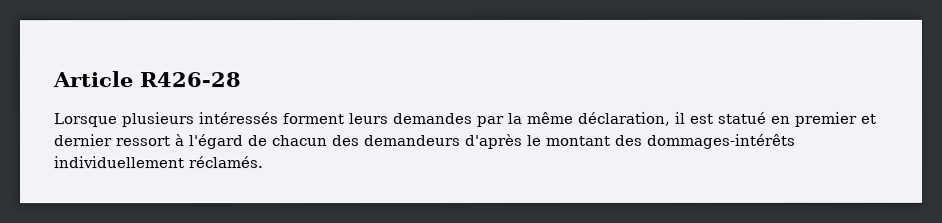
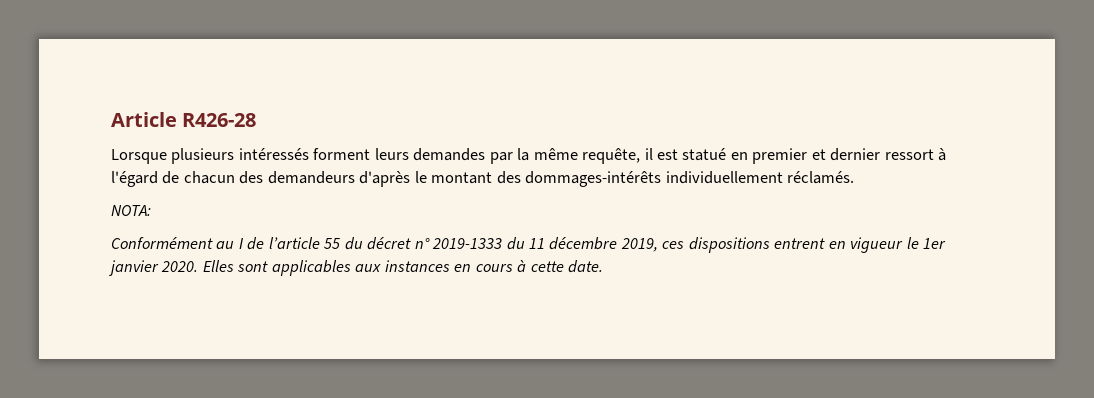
- Lorsque plusieurs intéressés forment leurs demandes par la même déclaration, il est statué en premier et dernier ressort à l'égard de chacun des demandeurs d'après le montant des dommages-intérêts individuellement réclamés.
+ Lorsque plusieurs intéressés forment leurs demandes par la même requête, il est statué en premier et dernier ressort à l'égard de chacun des demandeurs d'après le montant des dommages-intérêts individuellement réclamés.
+ NOTA:
+ Conformément au I de l’article 55 du décret n° 2019-1333 du 11 décembre 2019, ces dispositions entrent en vigueur le 1er janvier 2020. Elles sont applicables aux instances en cours à cette date.

